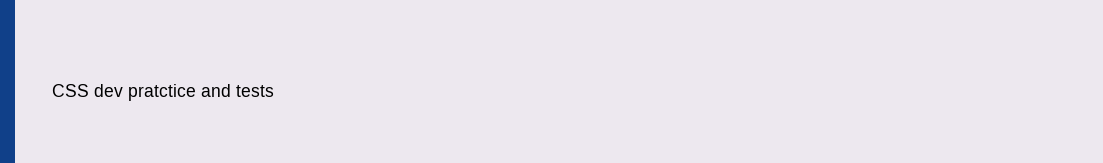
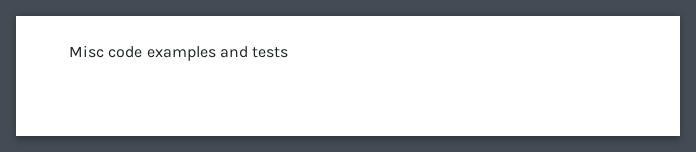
- CSS dev pratctice and tests
+ Misc code examples and tests

